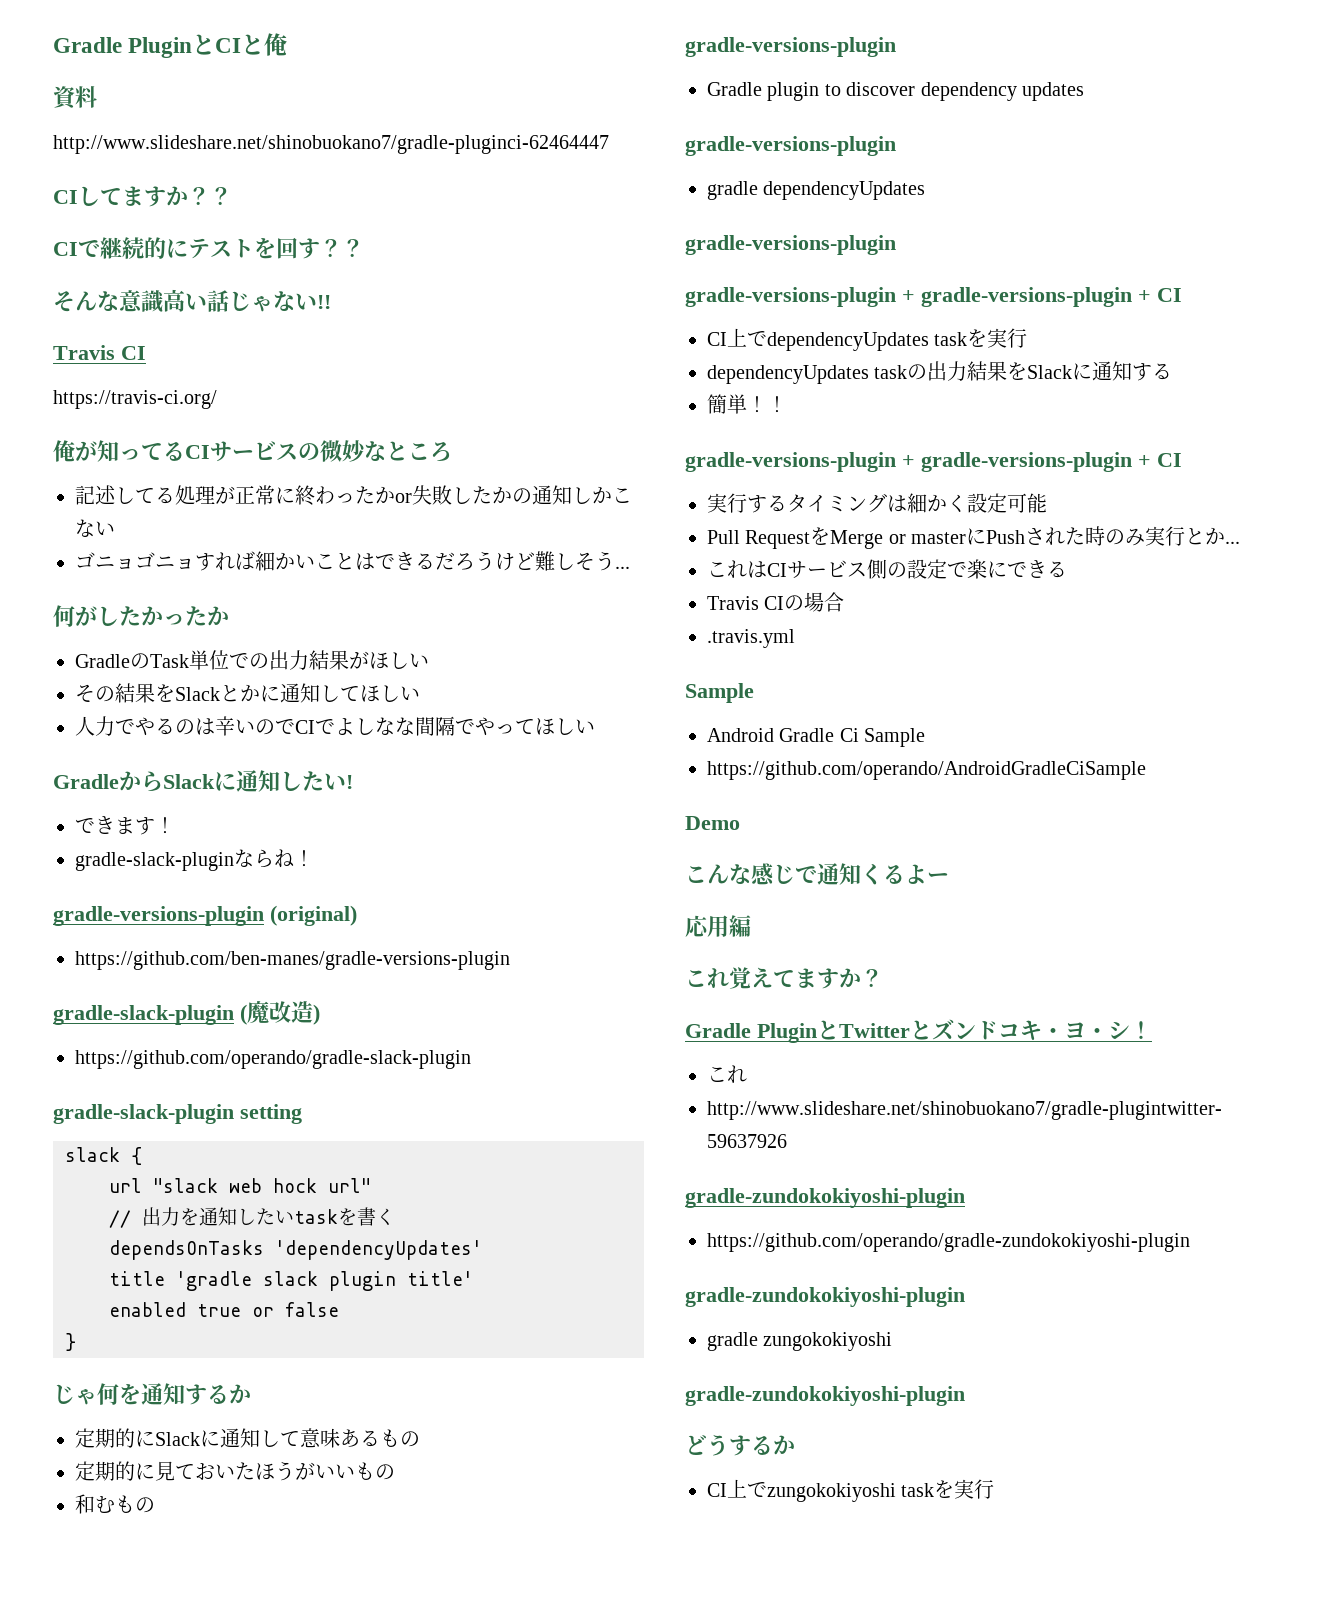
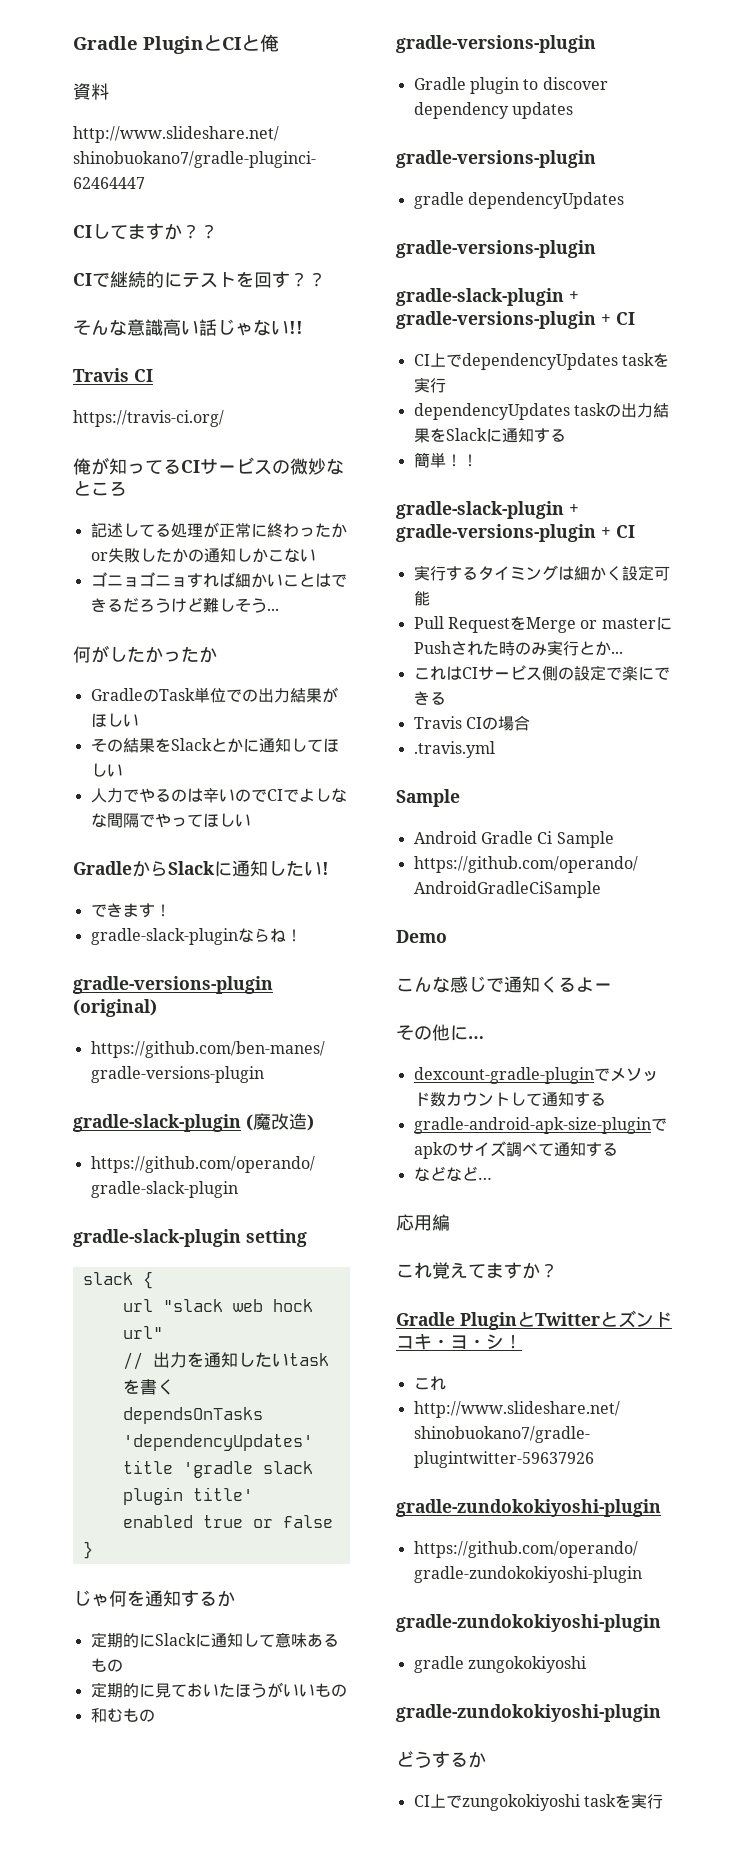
  gradle dependencyUpdates
  gradle-versions-plugin
- gradle-versions-plugin + gradle-versions-plugin + CI
+ gradle-slack-plugin + gradle-versions-plugin + CI
  簡単！！
- gradle-versions-plugin + gradle-versions-plugin + CI
+ gradle-slack-plugin + gradle-versions-plugin + CI
+ その他に…
+ dexcount-gradle-pluginでメソッド数カウントして通知する
+ gradle-android-apk-size-pluginでapkのサイズ調べて通知する
+ などなど…

